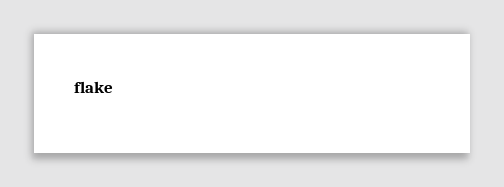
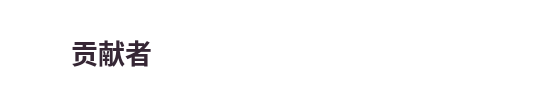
- flake
+ 贡献者

